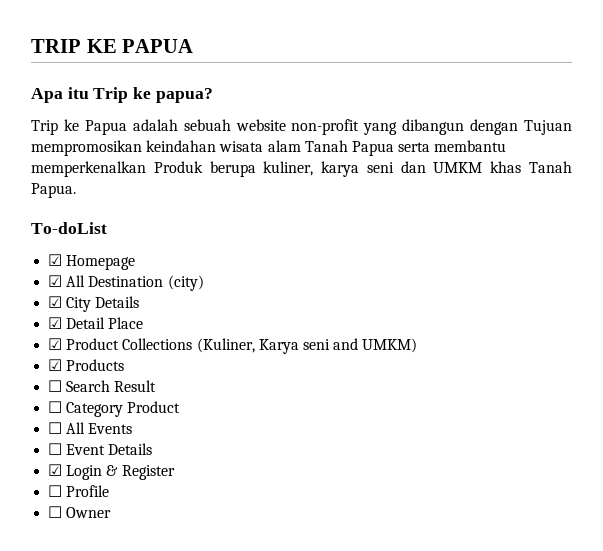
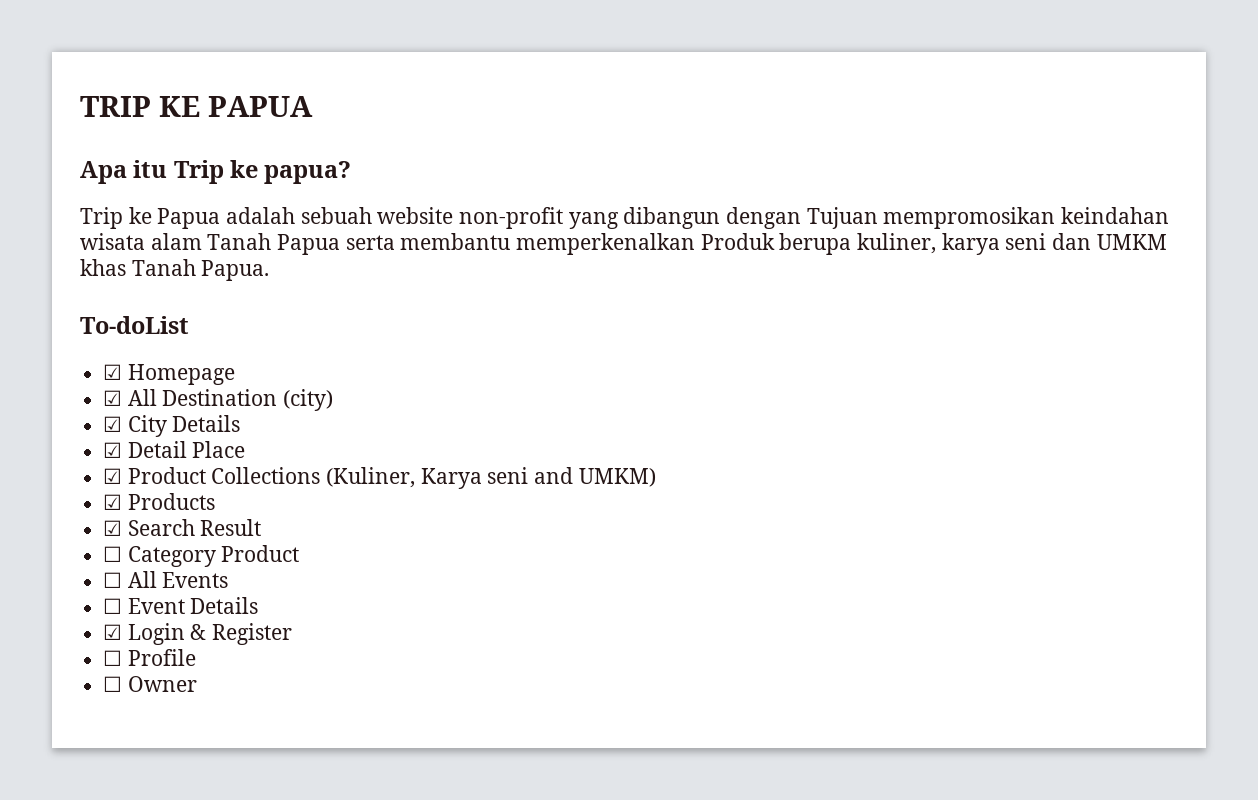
- ☐ Search Result
+ ☑ Search Result

